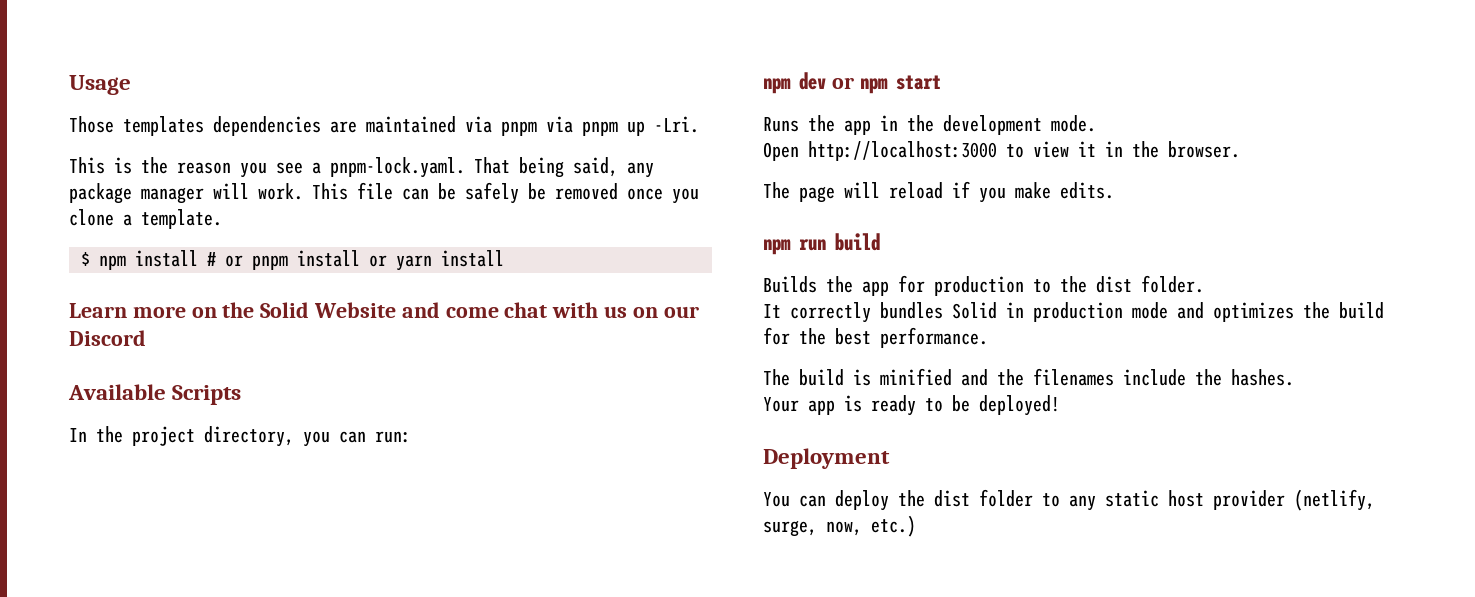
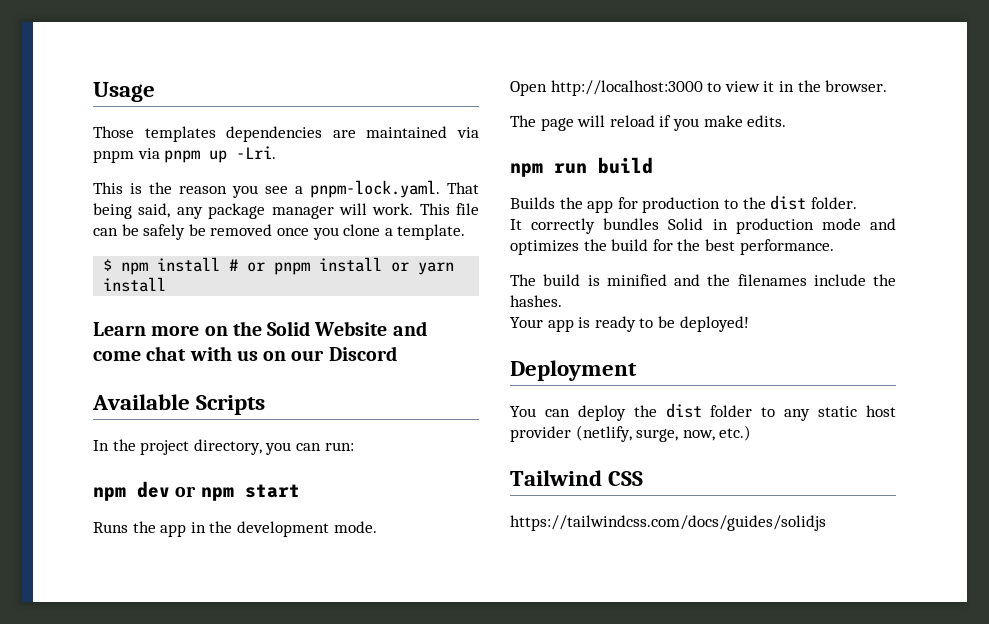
+ Tailwind CSS
+ https://tailwindcss.com/docs/guides/solidjs

